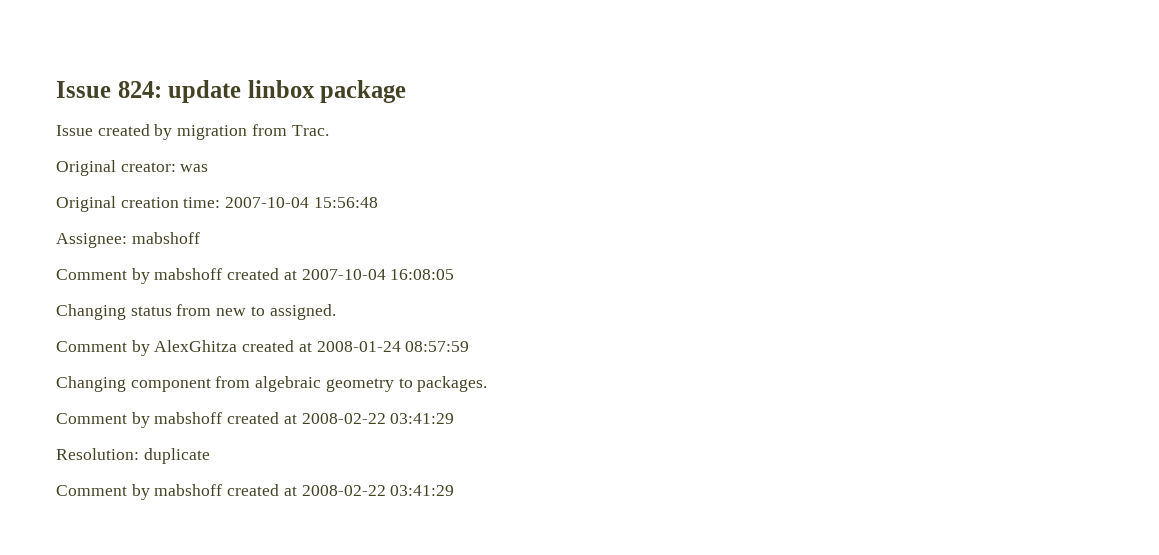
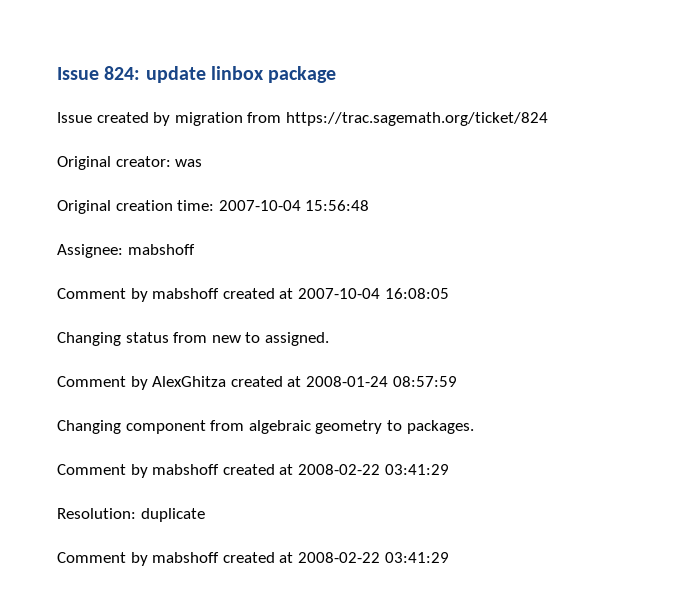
- Issue created by migration from Trac.
+ Issue created by migration from https://trac.sagemath.org/ticket/824

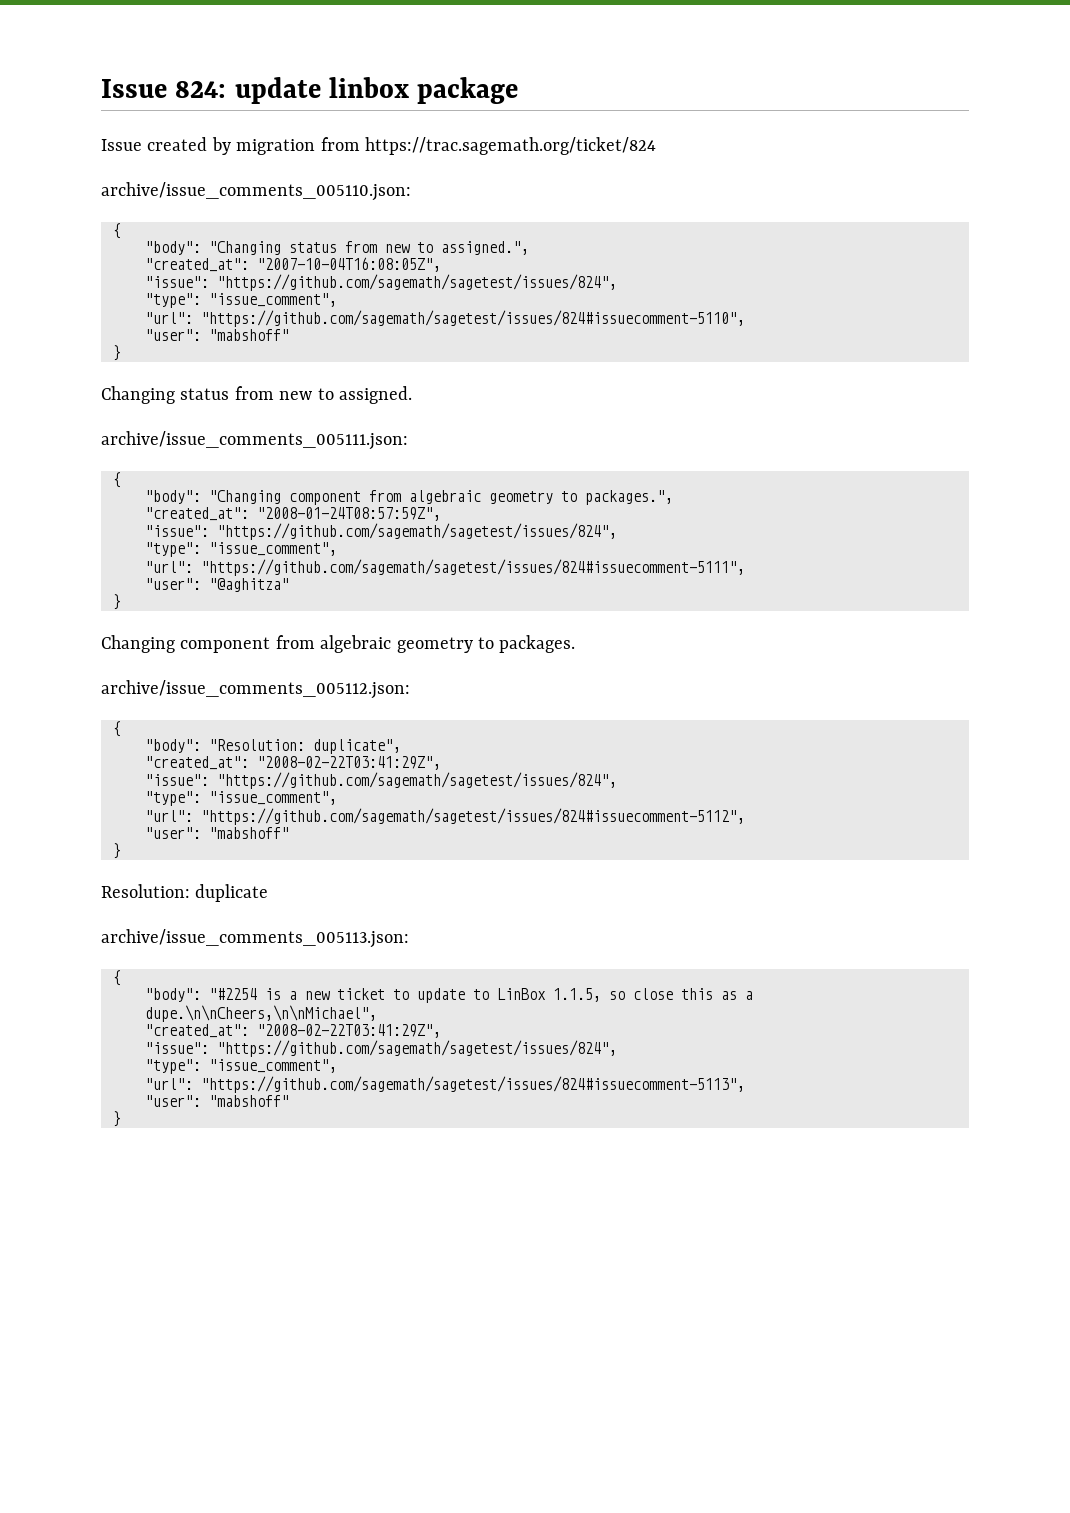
- Original creator: was
- Original creation time: 2007-10-04 15:56:48
- Assignee: mabshoff
- Comment by mabshoff created at 2007-10-04 16:08:05
+ archive/issue_comments_005110.json:
+ {
+ "body": "Changing status from new to assigned.",
+ "created_at": "2007-10-04T16:08:05Z",
+ "issue": "https://github.com/sagemath/sagetest/issues/824",
+ "type": "issue_comment",
+ "url": "https://github.com/sagemath/sagetest/issues/824#issuecomment-5110",
+ "user": "mabshoff"
+ }
- Comment by AlexGhitza created at 2008-01-24 08:57:59
+ archive/issue_comments_005111.json:
+ {
+ "body": "Changing component from algebraic geometry to packages.",
+ "created_at": "2008-01-24T08:57:59Z",
+ "issue": "https://github.com/sagemath/sagetest/issues/824",
+ "type": "issue_comment",
+ "url": "https://github.com/sagemath/sagetest/issues/824#issuecomment-5111",
+ "user": "@aghitza"
+ }
  Changing component from algebraic geometry to packages.
- Comment by mabshoff created at 2008-02-22 03:41:29
+ archive/issue_comments_005112.json:
+ {
+ "body": "Resolution: duplicate",
+ "created_at": "2008-02-22T03:41:29Z",
+ "issue": "https://github.com/sagemath/sagetest/issues/824",
+ "type": "issue_comment",
+ "url": "https://github.com/sagemath/sagetest/issues/824#issuecomment-5112",
+ "user": "mabshoff"
+ }
  Resolution: duplicate
- Comment by mabshoff created at 2008-02-22 03:41:29
+ archive/issue_comments_005113.json:
+ {
+ "body": "#2254 is a new ticket to update to LinBox 1.1.5, so close this as a dupe.\n\nCheers,\n\nMichael",
+ "created_at": "2008-02-22T03:41:29Z",
+ "issue": "https://github.com/sagemath/sagetest/issues/824",
+ "type": "issue_comment",
+ "url": "https://github.com/sagemath/sagetest/issues/824#issuecomment-5113",
+ "user": "mabshoff"
+ }

